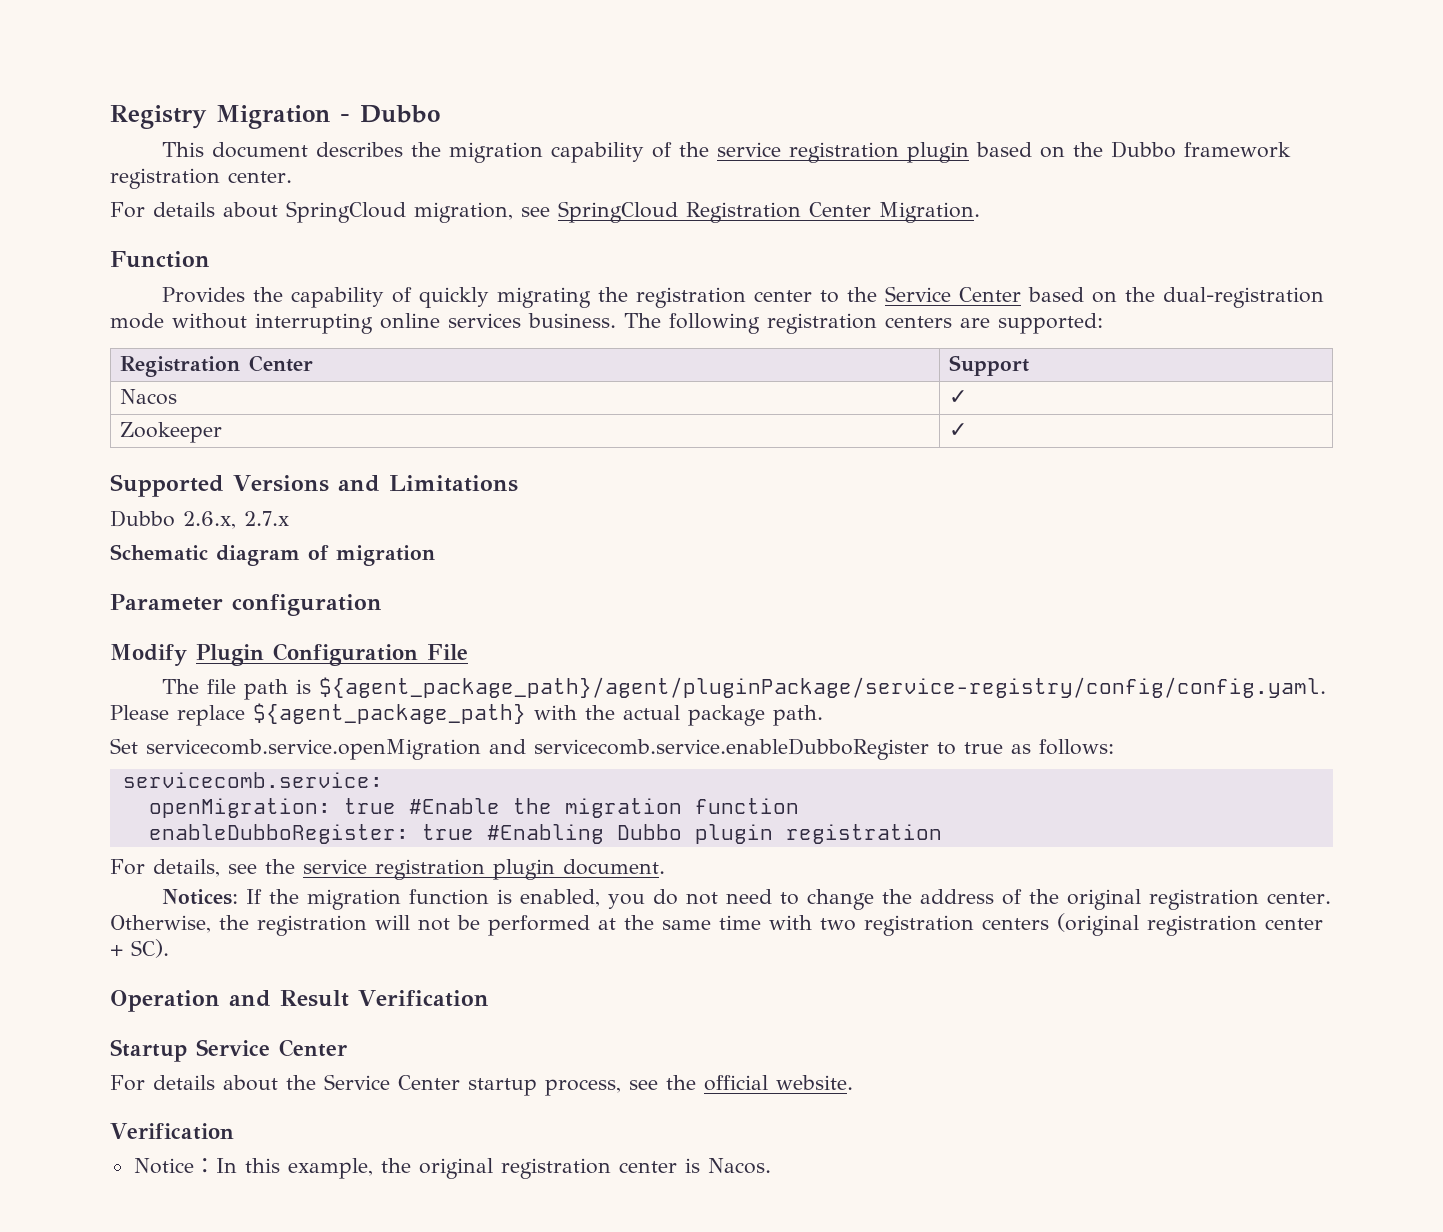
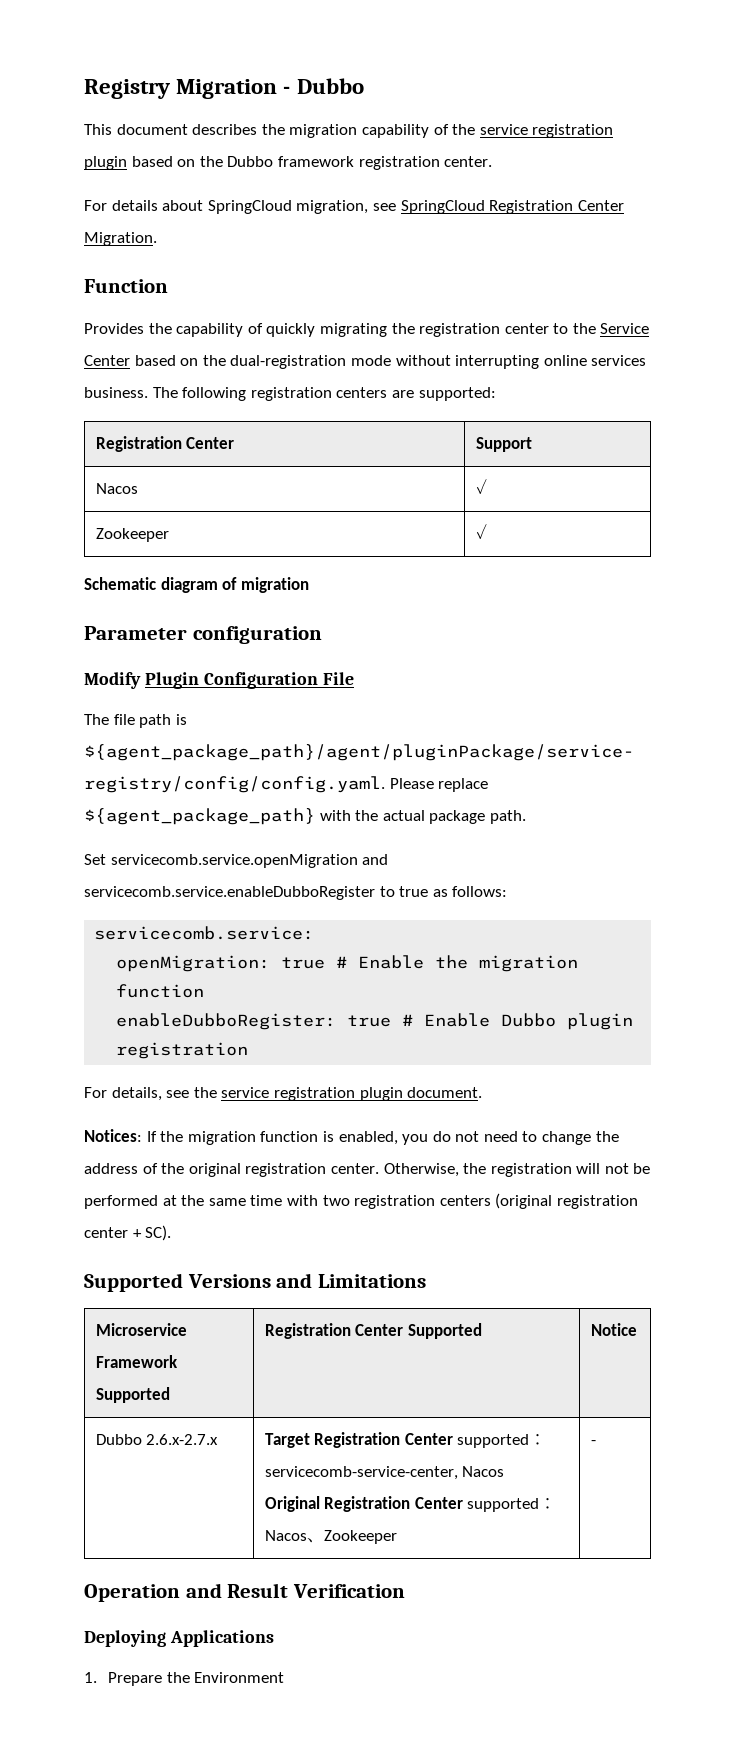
- Supported Versions and Limitations
- Dubbo 2.6.x, 2.7.x
- openMigration: true #Enable the migration function
+ openMigration: true # Enable the migration function
- enableDubboRegister: true #Enabling Dubbo plugin registration
+ enableDubboRegister: true # Enable Dubbo plugin registration
+ Supported Versions and Limitations
+ Microservice Framework Supported | Registration Center Supported | Notice
+ Dubbo 2.6.x-2.7.x | Target Registration Center supported：servicecomb-service-center, Nacos
+ Original Registration Center supported：Nacos、Zookeeper | -
  Operation and Result Verification
- Startup Service Center
- For details about the Service Center startup process, see the official website.
- Verification
- Notice：In this example, the original registration center is Nacos.
+ Deploying Applications
+ 1. Prepare the Environment

